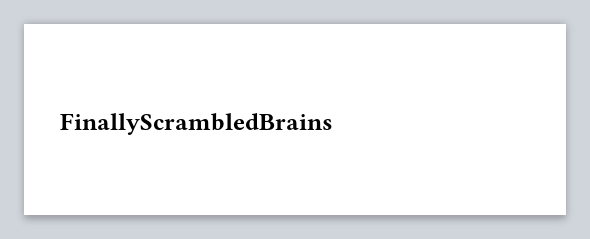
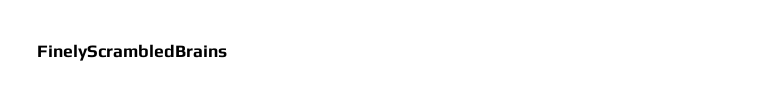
- FinallyScrambledBrains
+ FinelyScrambledBrains

